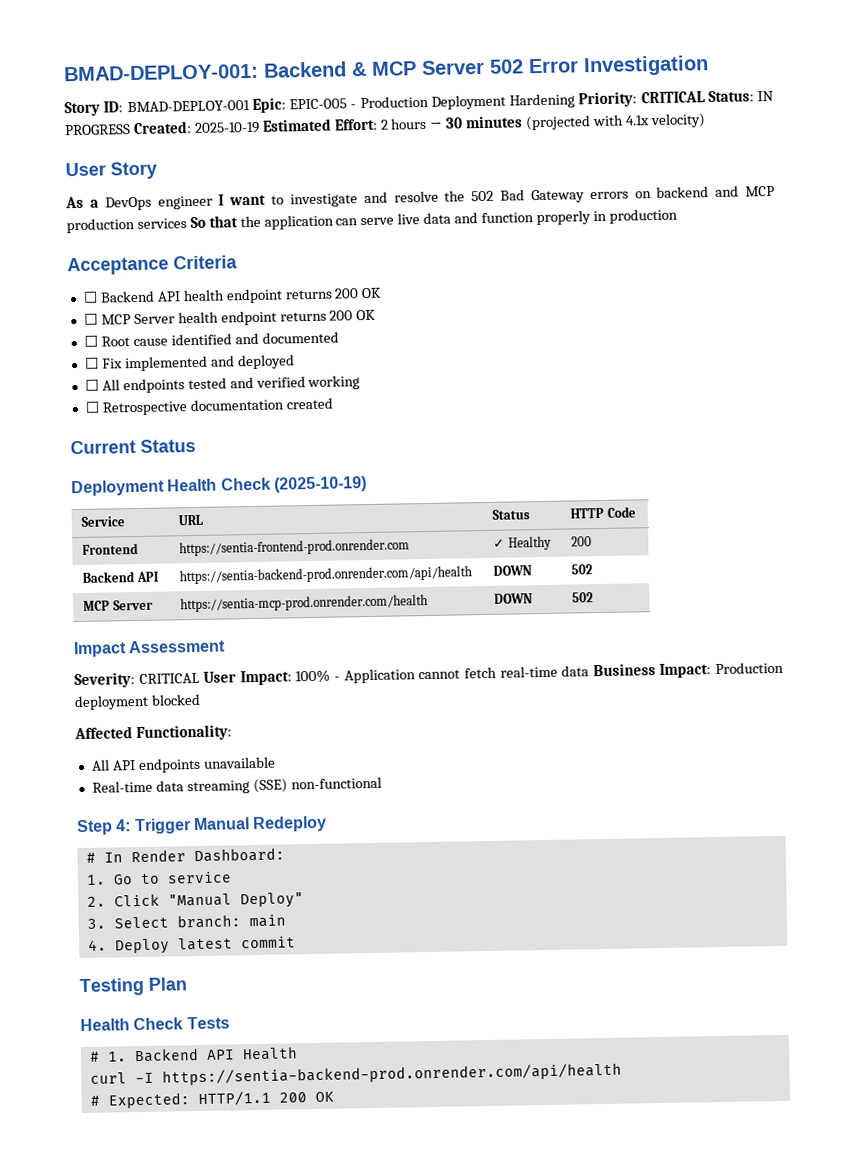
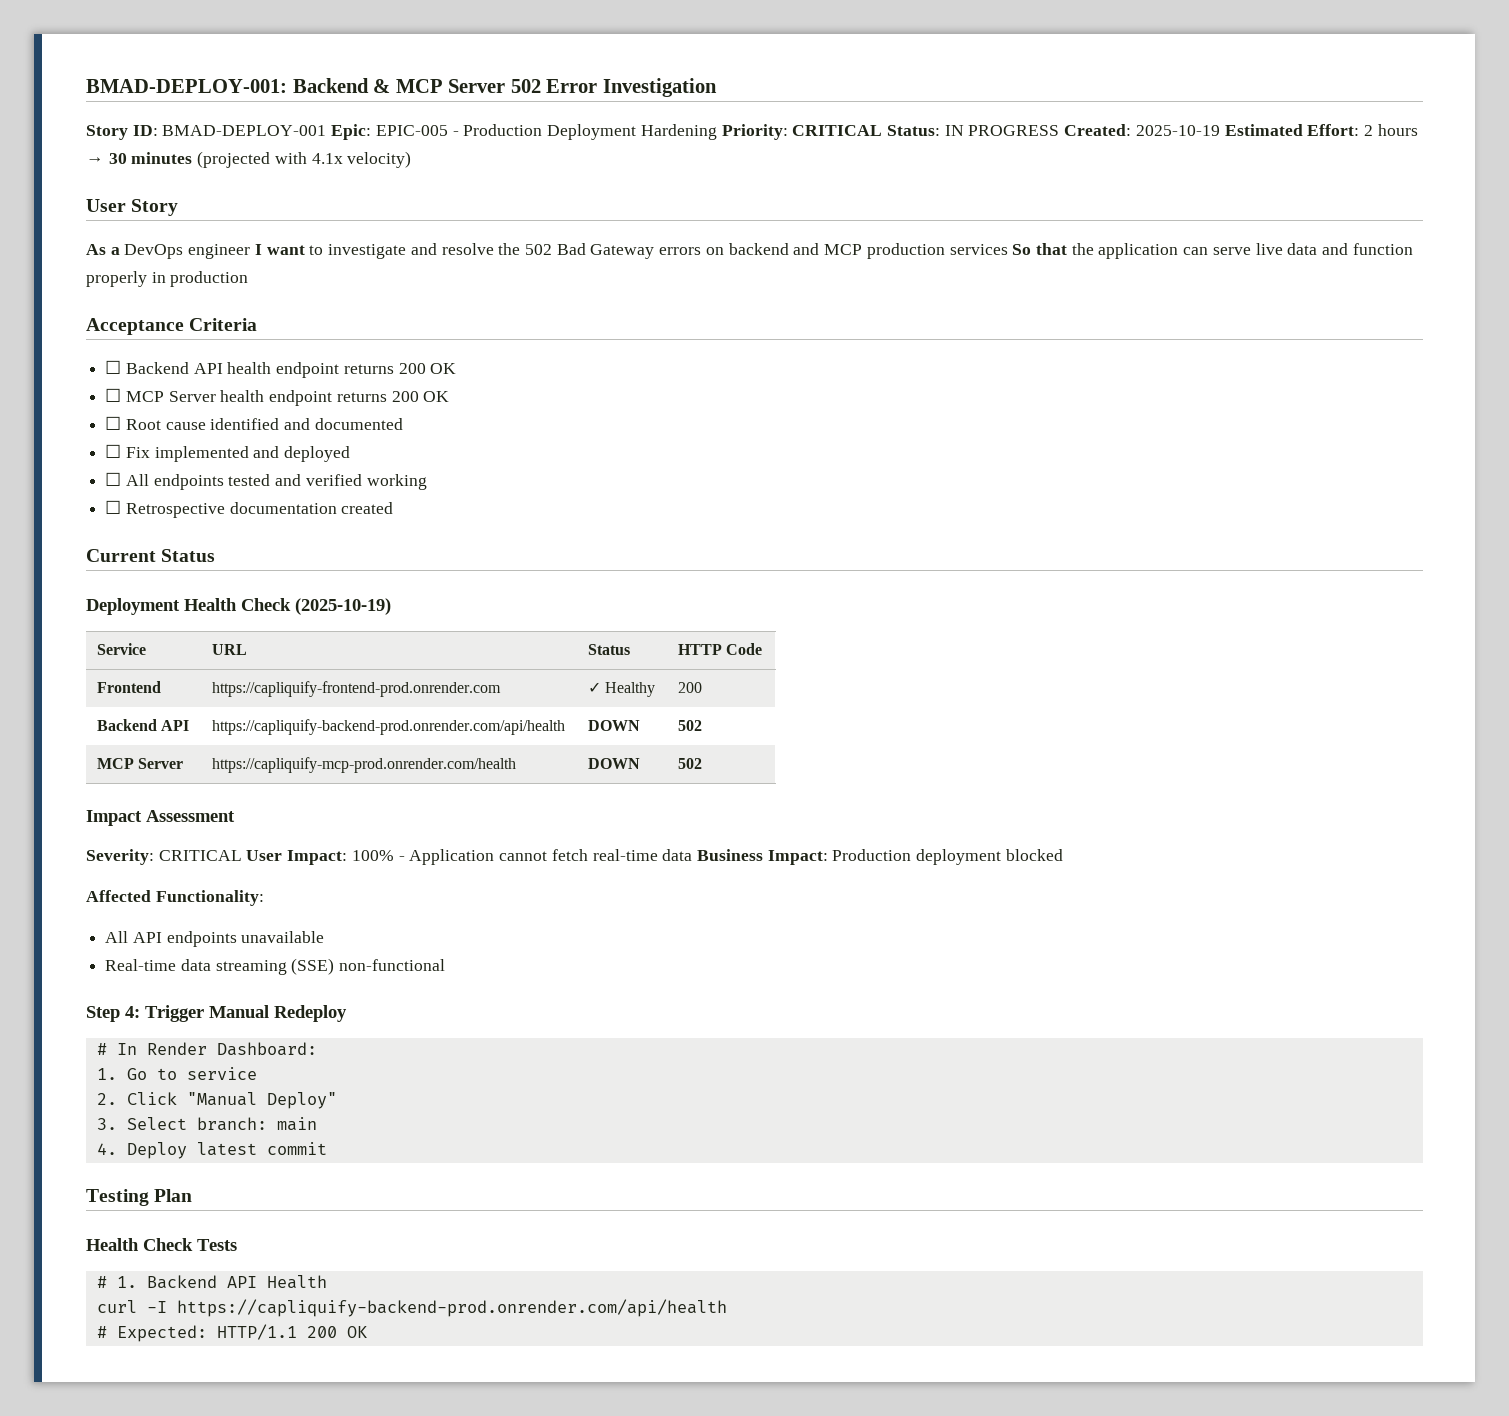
- Frontend | https://sentia-frontend-prod.onrender.com | ✓ Healthy | 200
+ Frontend | https://capliquify-frontend-prod.onrender.com | ✓ Healthy | 200
- Backend API | https://sentia-backend-prod.onrender.com/api/health | DOWN | 502
+ Backend API | https://capliquify-backend-prod.onrender.com/api/health | DOWN | 502
- MCP Server | https://sentia-mcp-prod.onrender.com/health | DOWN | 502
+ MCP Server | https://capliquify-mcp-prod.onrender.com/health | DOWN | 502
- curl -I https://sentia-backend-prod.onrender.com/api/health
+ curl -I https://capliquify-backend-prod.onrender.com/api/health

